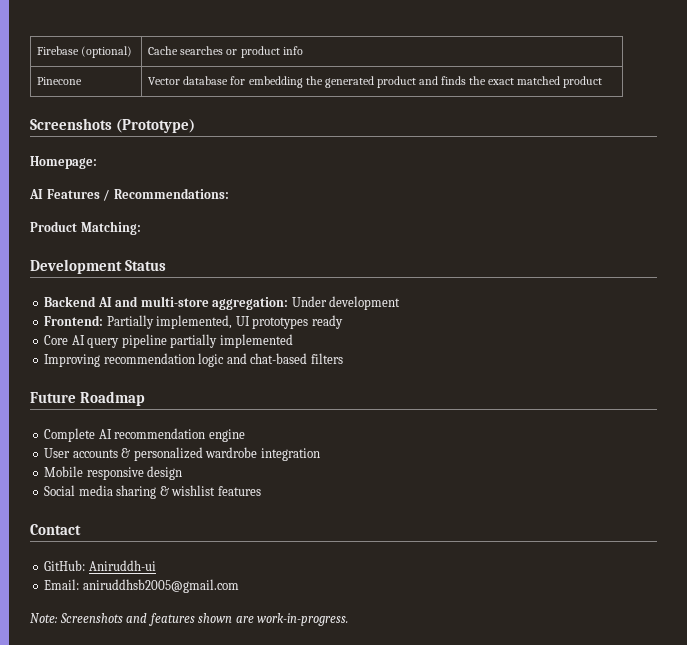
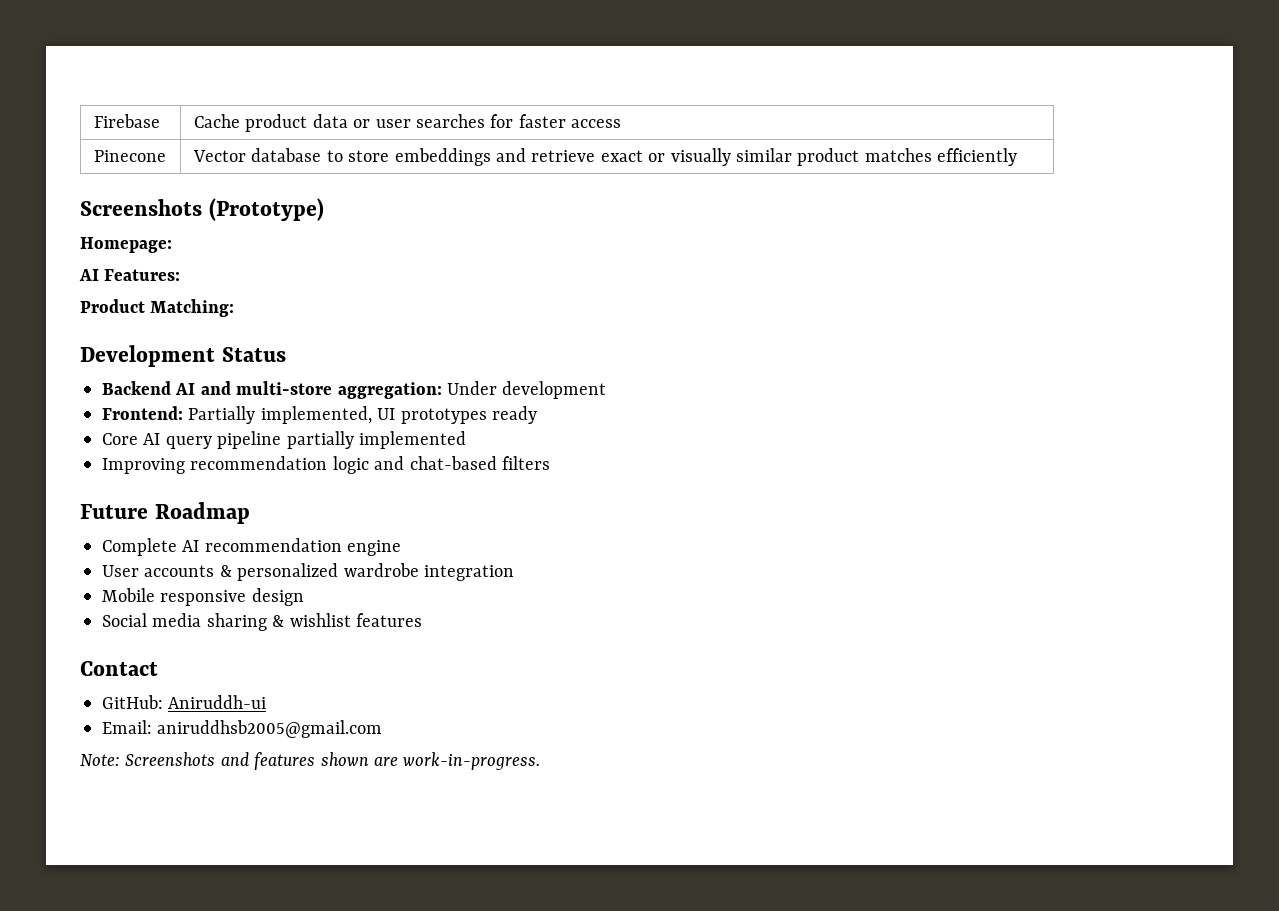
- Firebase (optional) | Cache searches or product info
- Pinecone | Vector database for embedding the generated product and finds the exact matched product
+ Firebase | Cache product data or user searches for faster access
+ Pinecone | Vector database to store embeddings and retrieve exact or visually similar product matches efficiently
- AI Features / Recommendations:
+ AI Features:

